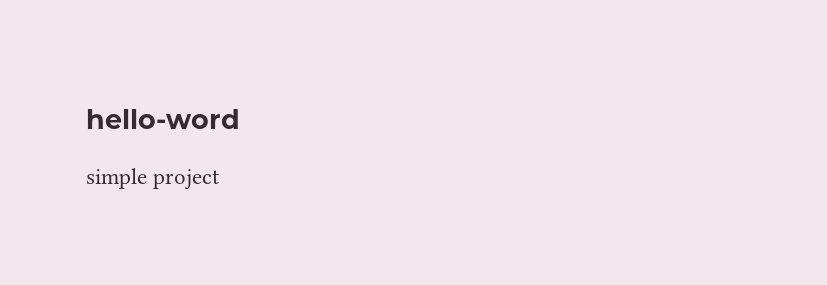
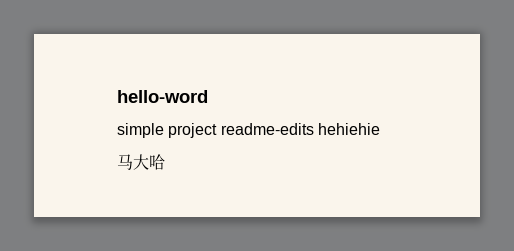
- simple project
+ simple project readme-edits hehiehie
+ 马大哈

